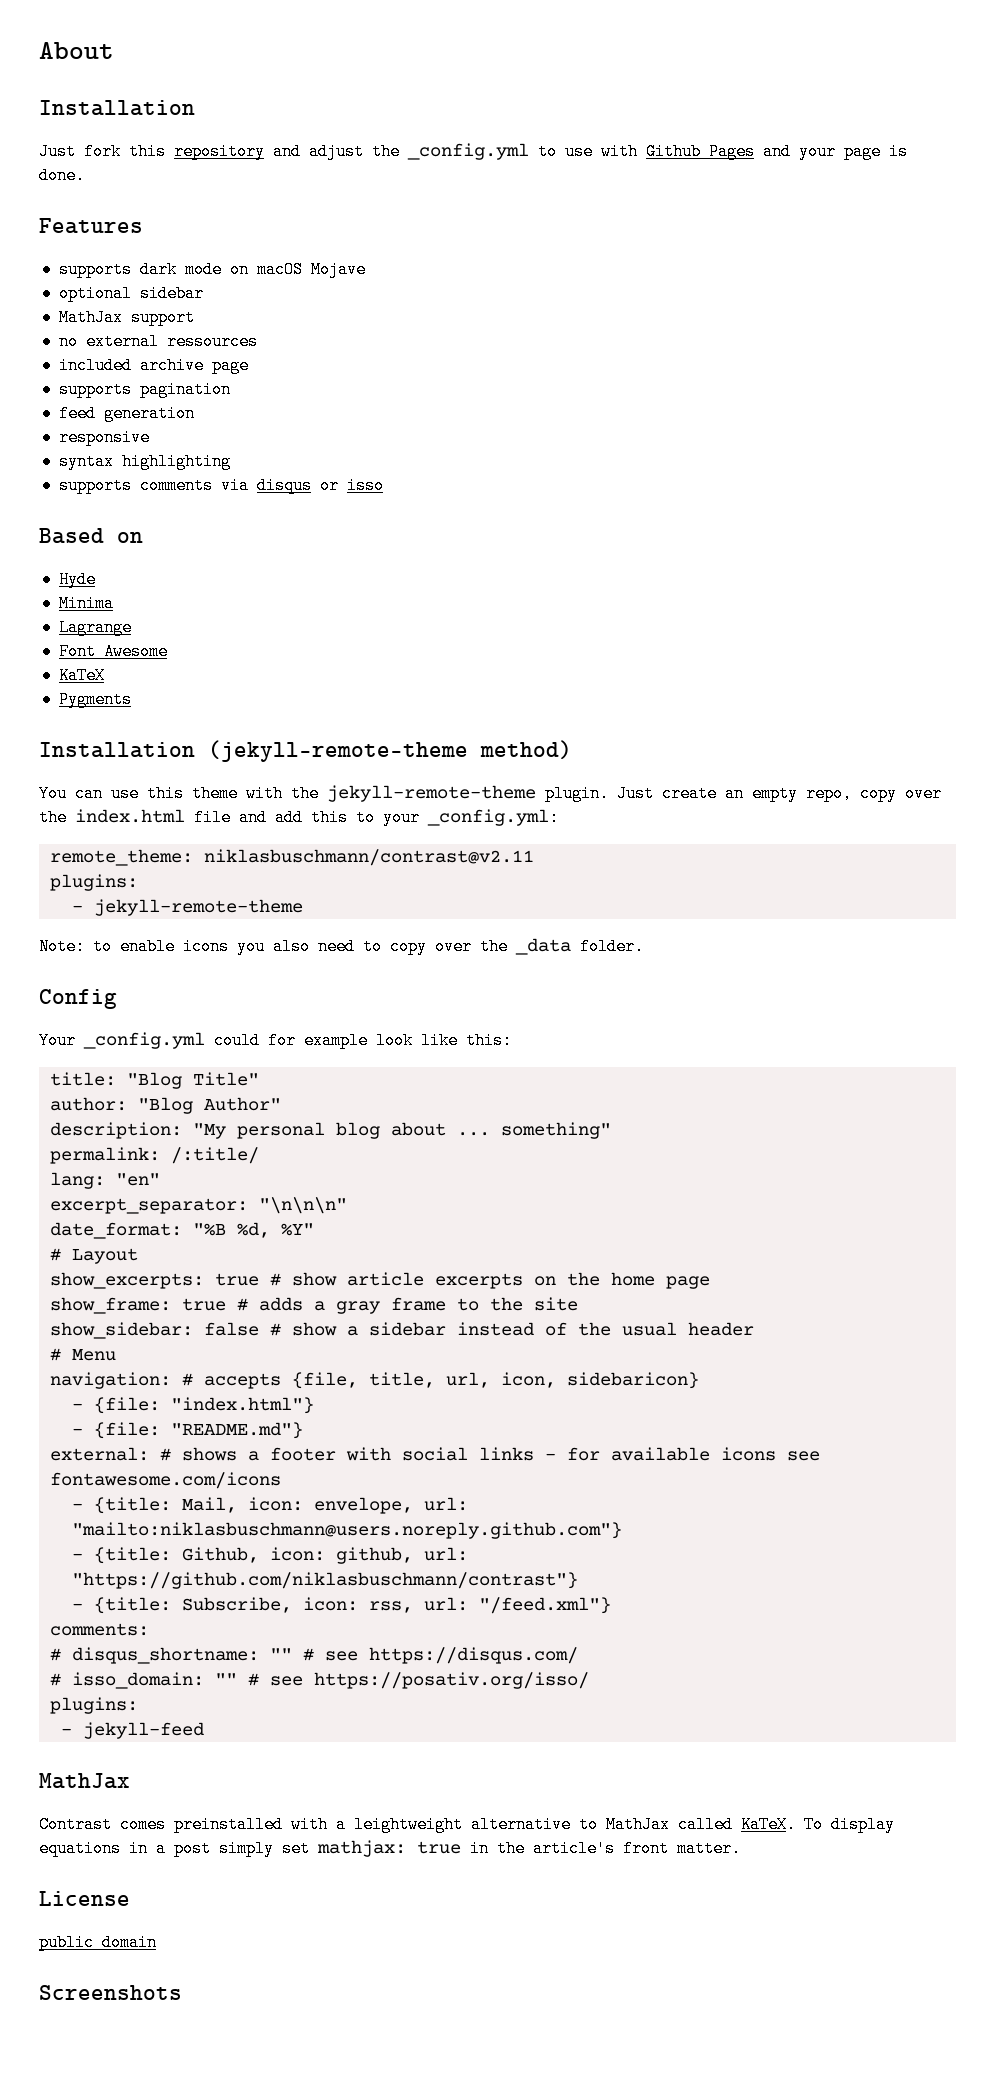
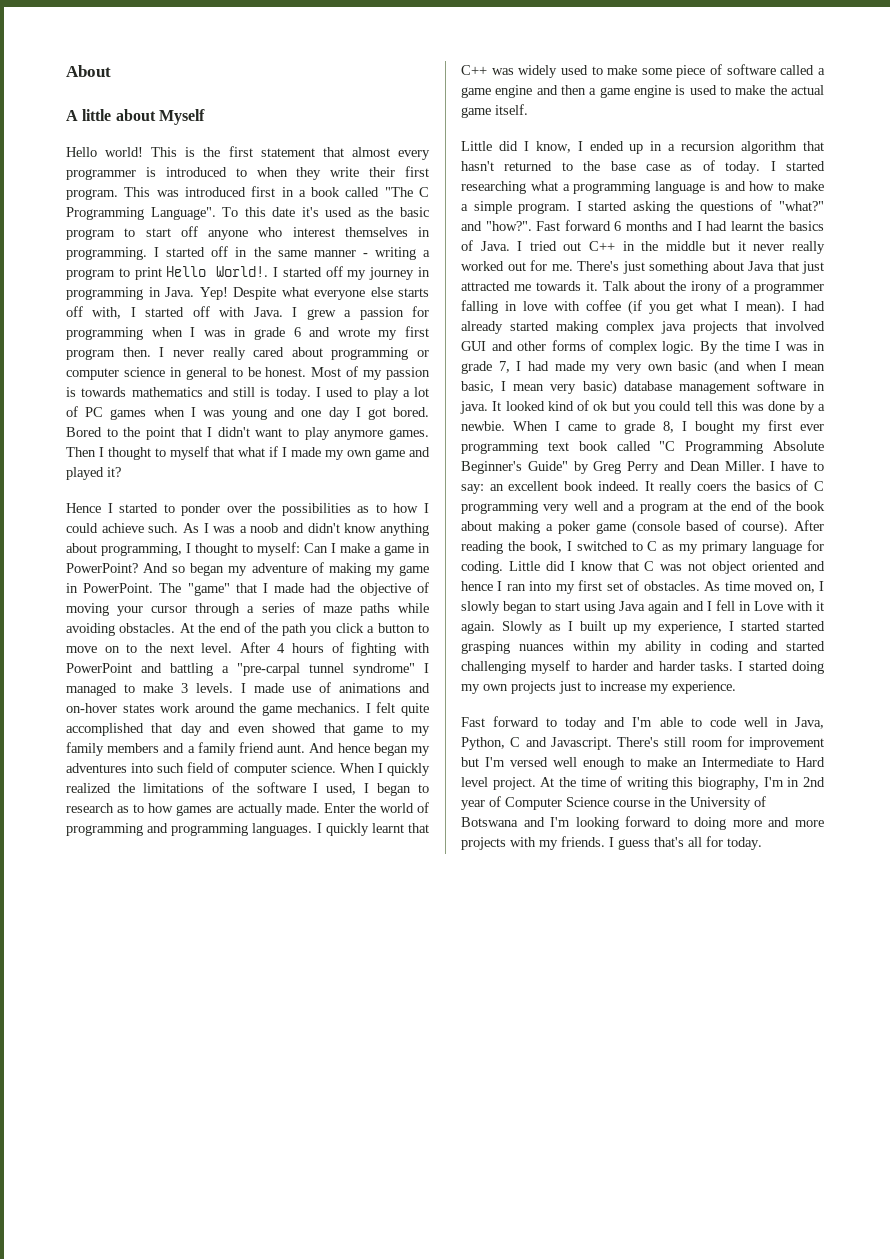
  About
- Installation
- Just fork this repository and adjust the _config.yml to use with Github Pages and your page is done.
- Features
- supports dark mode on macOS Mojave
- optional sidebar
- MathJax support
- no external ressources
- included archive page
- supports pagination
- feed generation
- responsive
- syntax highlighting
- supports comments via disqus or isso
- Based on
- Hyde
- Minima
- Lagrange
- Font Awesome
- KaTeX
- Pygments
- Installation (jekyll-remote-theme method)
- You can use this theme with the jekyll-remote-theme plugin. Just create an empty repo, copy over the index.html file and add this to your _config.yml:
- remote_theme: niklasbuschmann/contrast@v2.11
- plugins:
- - jekyll-remote-theme
- Note: to enable icons you also need to copy over the _data folder.
- Config
- Your _config.yml could for example look like this:
- title: "Blog Title"
- author: "Blog Author"
- description: "My personal blog about ... something"
- permalink: /:title/
- lang: "en"
- excerpt_separator: "\n\n\n"
- date_format: "%B %d, %Y"
- # Layout
- show_excerpts: true # show article excerpts on the home page
- show_frame: true # adds a gray frame to the site
- show_sidebar: false # show a sidebar instead of the usual header
- # Menu
- navigation: # accepts {file, title, url, icon, sidebaricon}
- - {file: "index.html"}
- - {file: "README.md"}
- external: # shows a footer with social links - for available icons see fontawesome.com/icons
- - {title: Mail, icon: envelope, url: "mailto:niklasbuschmann@users.noreply.github.com"}
- - {title: Github, icon: github, url: "https://github.com/niklasbuschmann/contrast"}
- - {title: Subscribe, icon: rss, url: "/feed.xml"}
- comments:
- # disqus_shortname: "" # see https://disqus.com/
- # isso_domain: "" # see https://posativ.org/isso/
- plugins:
- - jekyll-feed
- MathJax
- Contrast comes preinstalled with a leightweight alternative to MathJax called KaTeX. To display equations in a post simply set mathjax: true in the article's front matter.
- License
- public domain
- Screenshots
+ A little about Myself
+ Hello world! This is the first statement that almost every programmer is introduced to when they write their first program. This was introduced first in a book called "The C Programming Language". To this date it's used as the basic program to start off anyone who interest themselves in programming. I started off in the same manner - writing a program to print Hello World!. I started off my journey in programming in Java. Yep! Despite what everyone else starts off with, I started off with Java. I grew a passion for programming when I was in grade 6 and wrote my first program then. I never really cared about programming or computer science in general to be honest. Most of my passion is towards mathematics and still is today. I used to play a lot of PC games when I was young and one day I got bored. Bored to the point that I didn't want to play anymore games. Then I thought to myself that what if I made my own game and played it?
+ Hence I started to ponder over the possibilities as to how I could achieve such. As I was a noob and didn't know anything about programming, I thought to myself: Can I make a game in PowerPoint? And so began my adventure of making my game in PowerPoint. The "game" that I made had the objective of moving your cursor through a series of maze paths while avoiding obstacles. At the end of the path you click a button to move on to the next level. After 4 hours of fighting with PowerPoint and battling a "pre-carpal tunnel syndrome" I managed to make 3 levels. I made use of animations and on-hover states work around the game mechanics. I felt quite accomplished that day and even showed that game to my family members and a family friend aunt. And hence began my adventures into such field of computer science. When I quickly realized the limitations of the software I used, I began to research as to how games are actually made. Enter the world of programming and programming languages. I quickly learnt that C++ was widely used to make some piece of software called a game engine and then a game engine is used to make the actual game itself.
+ Little did I know, I ended up in a recursion algorithm that hasn't returned to the base case as of today. I started researching what a programming language is and how to make a simple program. I started asking the questions of "what?" and "how?". Fast forward 6 months and I had learnt the basics of Java. I tried out C++ in the middle but it never really worked out for me. There's just something about Java that just attracted me towards it. Talk about the irony of a programmer falling in love with coffee (if you get what I mean). I had already started making complex java projects that involved GUI and other forms of complex logic. By the time I was in grade 7, I had made my very own basic (and when I mean basic, I mean very basic) database management software in java. It looked kind of ok but you could tell this was done by a newbie. When I came to grade 8, I bought my first ever programming text book called "C Programming Absolute Beginner's Guide" by Greg Perry and Dean Miller. I have to say: an excellent book indeed. It really coers the basics of C programming very well and a program at the end of the book about making a poker game (console based of course). After reading the book, I switched to C as my primary language for coding. Little did I know that C was not object oriented and hence I ran into my first set of obstacles. As time moved on, I slowly began to start using Java again and I fell in Love with it again. Slowly as I built up my experience, I started started grasping nuances within my ability in coding and started challenging myself to harder and harder tasks. I started doing my own projects just to increase my experience.
+ Fast forward to today and I'm able to code well in Java, Python, C and Javascript. There's still room for improvement but I'm versed well enough to make an Intermediate to Hard level project. At the time of writing this biography, I'm in 2nd year of Computer Science course in the University of Botswana and I'm looking forward to doing more and more projects with my friends. I guess that's all for today.

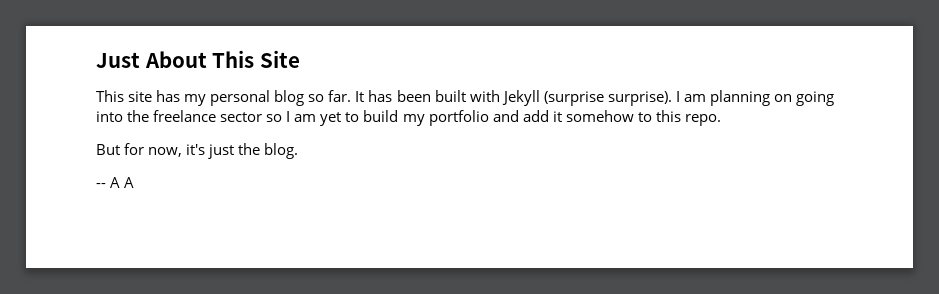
- About
- A little about Myself
- Hello world! This is the first statement that almost every programmer is introduced to when they write their first program. This was introduced first in a book called "The C Programming Language". To this date it's used as the basic program to start off anyone who interest themselves in programming. I started off in the same manner - writing a program to print Hello World!. I started off my journey in programming in Java. Yep! Despite what everyone else starts off with, I started off with Java. I grew a passion for programming when I was in grade 6 and wrote my first program then. I never really cared about programming or computer science in general to be honest. Most of my passion is towards mathematics and still is today. I used to play a lot of PC games when I was young and one day I got bored. Bored to the point that I didn't want to play anymore games. Then I thought to myself that what if I made my own game and played it?
- Hence I started to ponder over the possibilities as to how I could achieve such. As I was a noob and didn't know anything about programming, I thought to myself: Can I make a game in PowerPoint? And so began my adventure of making my game in PowerPoint. The "game" that I made had the objective of moving your cursor through a series of maze paths while avoiding obstacles. At the end of the path you click a button to move on to the next level. After 4 hours of fighting with PowerPoint and battling a "pre-carpal tunnel syndrome" I managed to make 3 levels. I made use of animations and on-hover states work around the game mechanics. I felt quite accomplished that day and even showed that game to my family members and a family friend aunt. And hence began my adventures into such field of computer science. When I quickly realized the limitations of the software I used, I began to research as to how games are actually made. Enter the world of programming and programming languages. I quickly learnt that C++ was widely used to make some piece of software called a game engine and then a game engine is used to make the actual game itself.
- Little did I know, I ended up in a recursion algorithm that hasn't returned to the base case as of today. I started researching what a programming language is and how to make a simple program. I started asking the questions of "what?" and "how?". Fast forward 6 months and I had learnt the basics of Java. I tried out C++ in the middle but it never really worked out for me. There's just something about Java that just attracted me towards it. Talk about the irony of a programmer falling in love with coffee (if you get what I mean). I had already started making complex java projects that involved GUI and other forms of complex logic. By the time I was in grade 7, I had made my very own basic (and when I mean basic, I mean very basic) database management software in java. It looked kind of ok but you could tell this was done by a newbie. When I came to grade 8, I bought my first ever programming text book called "C Programming Absolute Beginner's Guide" by Greg Perry and Dean Miller. I have to say: an excellent book indeed. It really coers the basics of C programming very well and a program at the end of the book about making a poker game (console based of course). After reading the book, I switched to C as my primary language for coding. Little did I know that C was not object oriented and hence I ran into my first set of obstacles. As time moved on, I slowly began to start using Java again and I fell in Love with it again. Slowly as I built up my experience, I started started grasping nuances within my ability in coding and started challenging myself to harder and harder tasks. I started doing my own projects just to increase my experience.
- Fast forward to today and I'm able to code well in Java, Python, C and Javascript. There's still room for improvement but I'm versed well enough to make an Intermediate to Hard level project. At the time of writing this biography, I'm in 2nd year of Computer Science course in the University of Botswana and I'm looking forward to doing more and more projects with my friends. I guess that's all for today.
+ Just About This Site
+ This site has my personal blog so far. It has been built with Jekyll (surprise surprise). I am planning on going into the freelance sector so I am yet to build my portfolio and add it somehow to this repo.
+ But for now, it's just the blog.
+ -- A A

